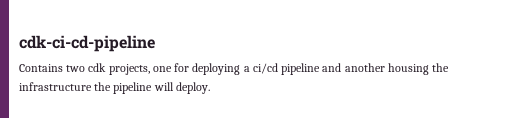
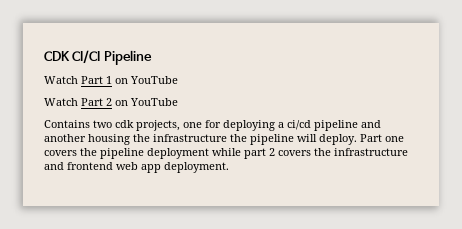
- cdk-ci-cd-pipeline
+ CDK CI/CI Pipeline
+ Watch Part 1 on YouTube
+ Watch Part 2 on YouTube
+ Part one covers the pipeline deployment while part 2 covers the infrastructure and frontend web app deployment.

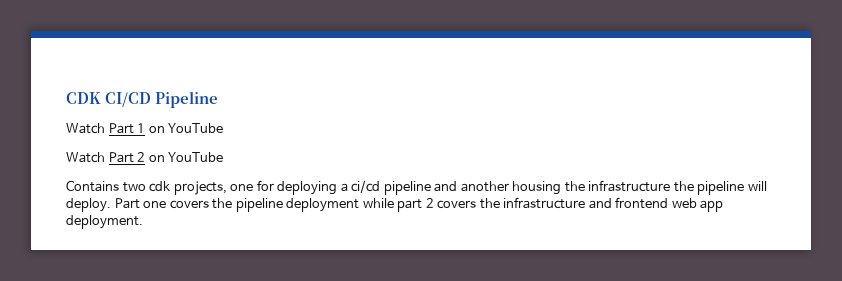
- CDK CI/CI Pipeline
+ CDK CI/CD Pipeline

